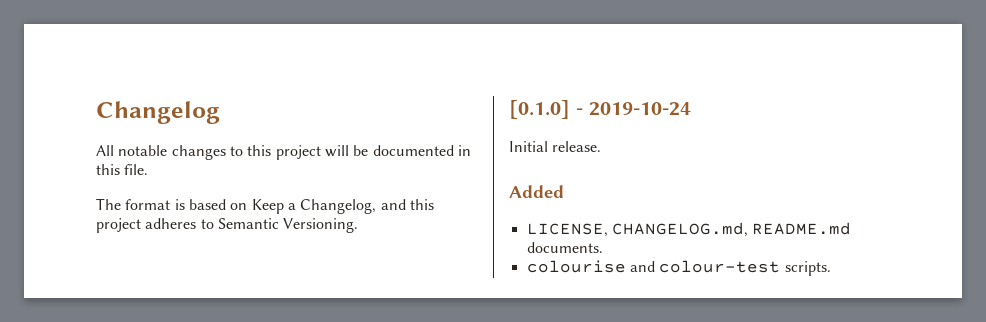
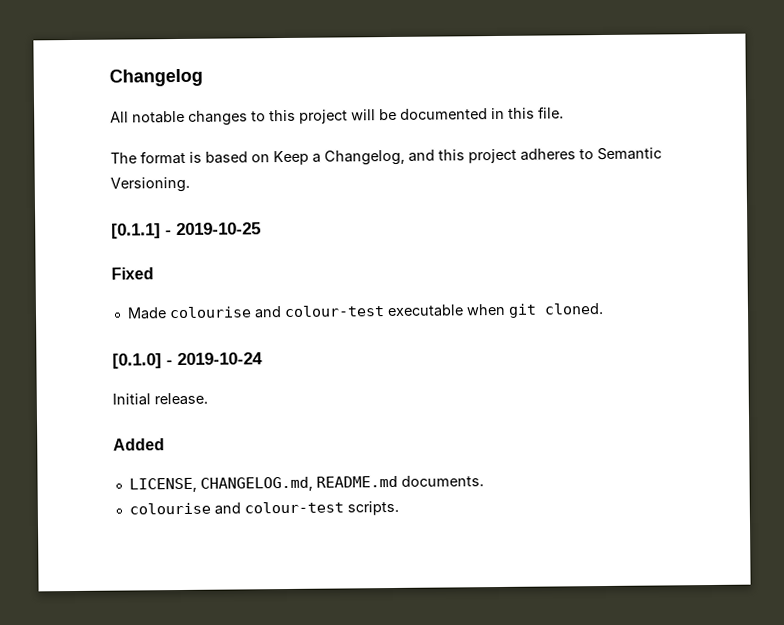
+ [0.1.1] - 2019-10-25
+ Fixed
+ Made colourise and colour-test executable when git cloned.

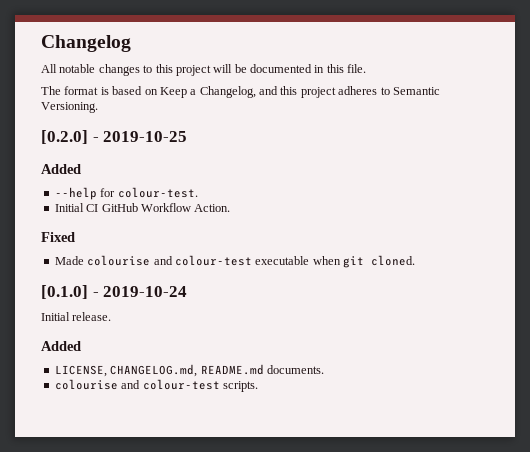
- [0.1.1] - 2019-10-25
+ [0.2.0] - 2019-10-25
+ Added
+ --help for colour-test.
+ Initial CI GitHub Workflow Action.

